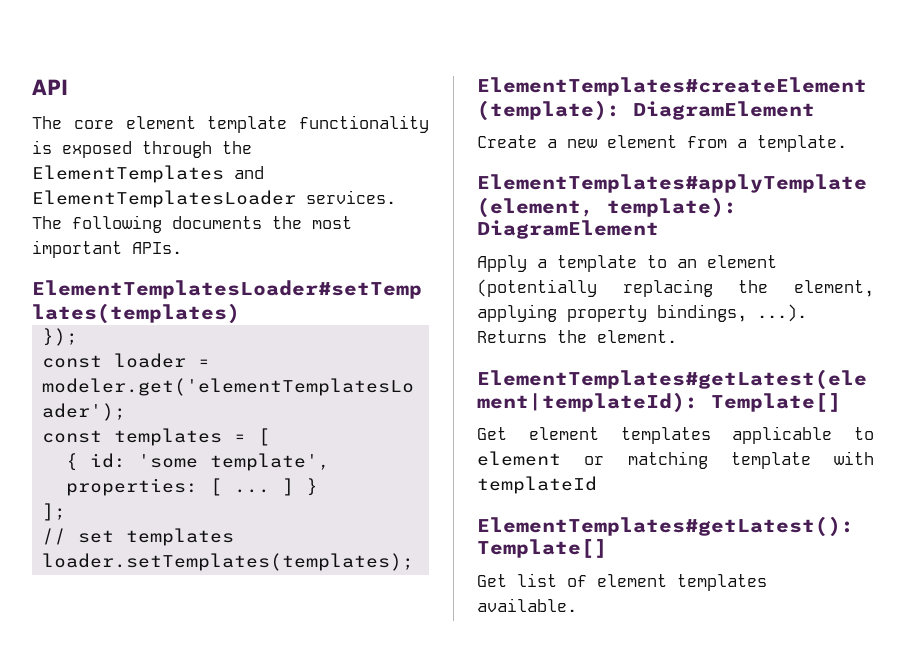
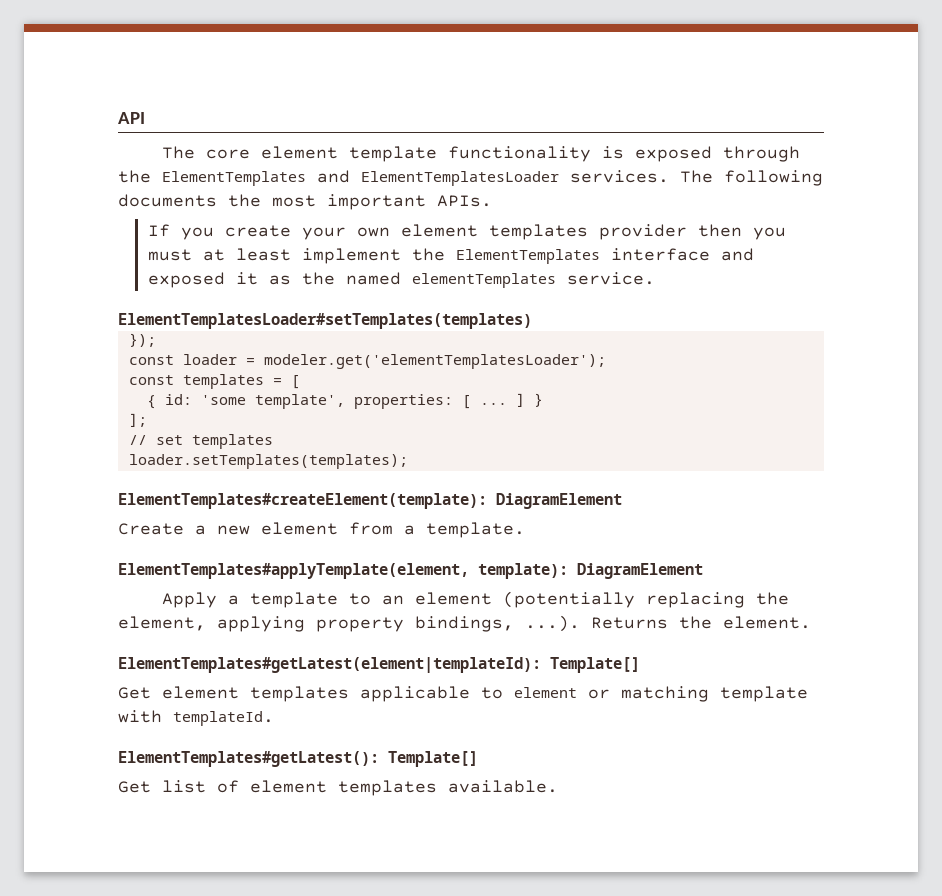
+ If you create your own element templates provider then you must at least implement the ElementTemplates interface and exposed it as the named elementTemplates service.
- Get element templates applicable to element or matching template with templateId
+ Get element templates applicable to element or matching template with templateId.

